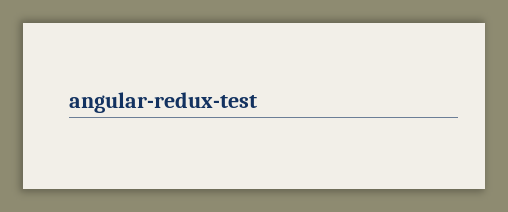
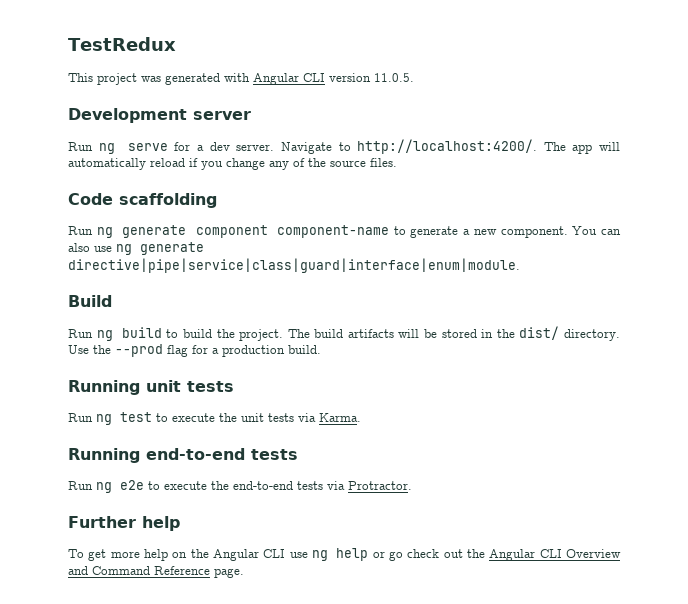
- angular-redux-test
+ TestRedux
+ This project was generated with Angular CLI version 11.0.5.
+ Development server
+ Run ng serve for a dev server. Navigate to http://localhost:4200/. The app will automatically reload if you change any of the source files.
+ Code scaffolding
+ Run ng generate component component-name to generate a new component. You can also use ng generate directive|pipe|service|class|guard|interface|enum|module.
+ Build
+ Run ng build to build the project. The build artifacts will be stored in the dist/ directory. Use the --prod flag for a production build.
+ Running unit tests
+ Run ng test to execute the unit tests via Karma.
+ Running end-to-end tests
+ Run ng e2e to execute the end-to-end tests via Protractor.
+ Further help
+ To get more help on the Angular CLI use ng help or go check out the Angular CLI Overview and Command Reference page.

